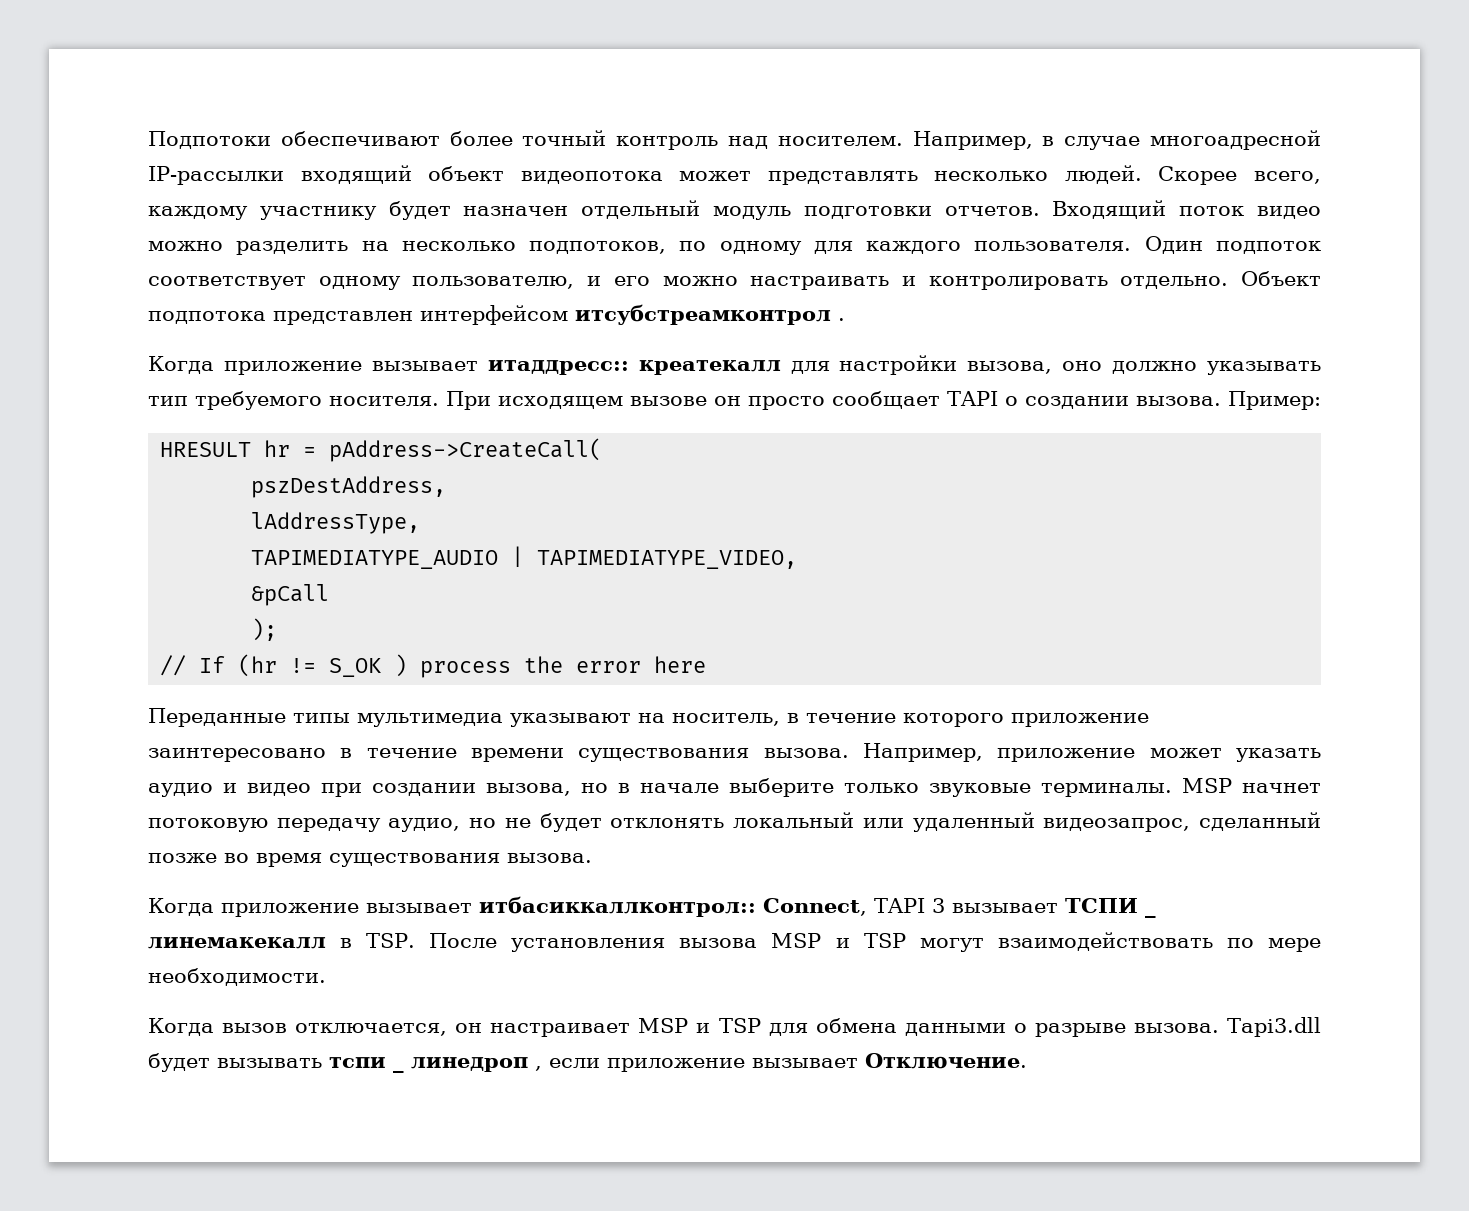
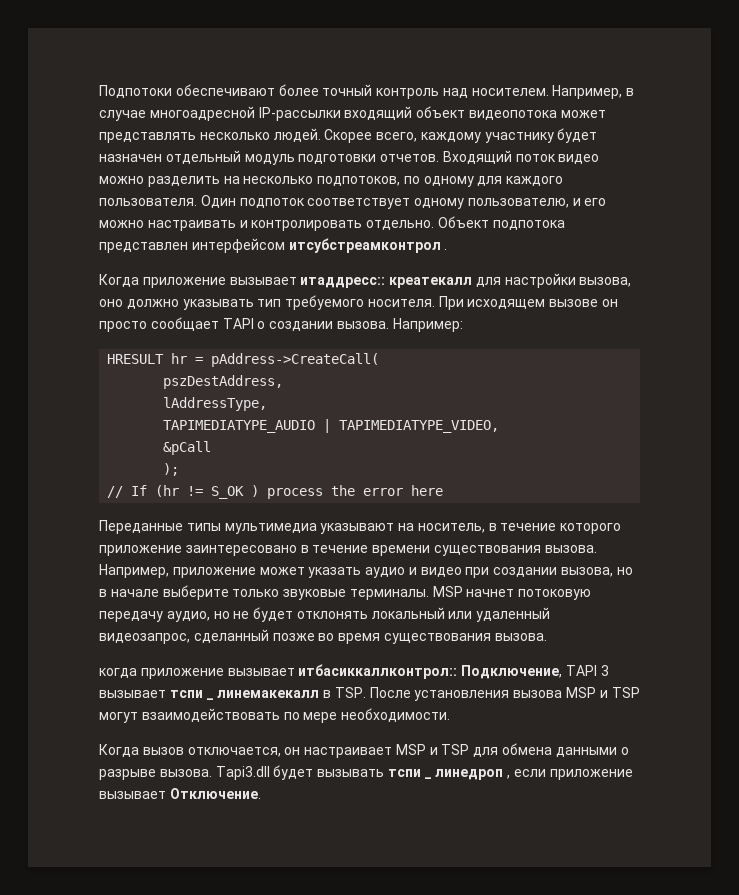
- Пример:
+ Например:
- Когда приложение вызывает итбасиккаллконтрол:: Connect, TAPI 3 вызывает ТСПИ _ линемакекалл в TSP. После установления вызова MSP и TSP могут взаимодействовать по мере необходимости.
+ когда приложение вызывает итбасиккаллконтрол:: Подключение, TAPI 3 вызывает тспи _ линемакекалл в TSP. После установления вызова MSP и TSP могут взаимодействовать по мере необходимости.

